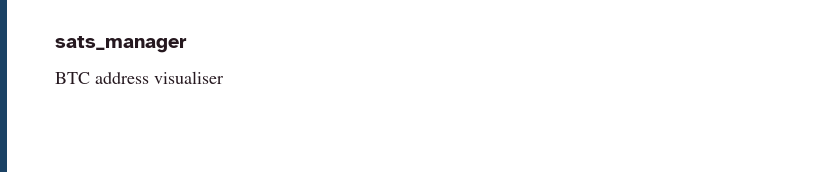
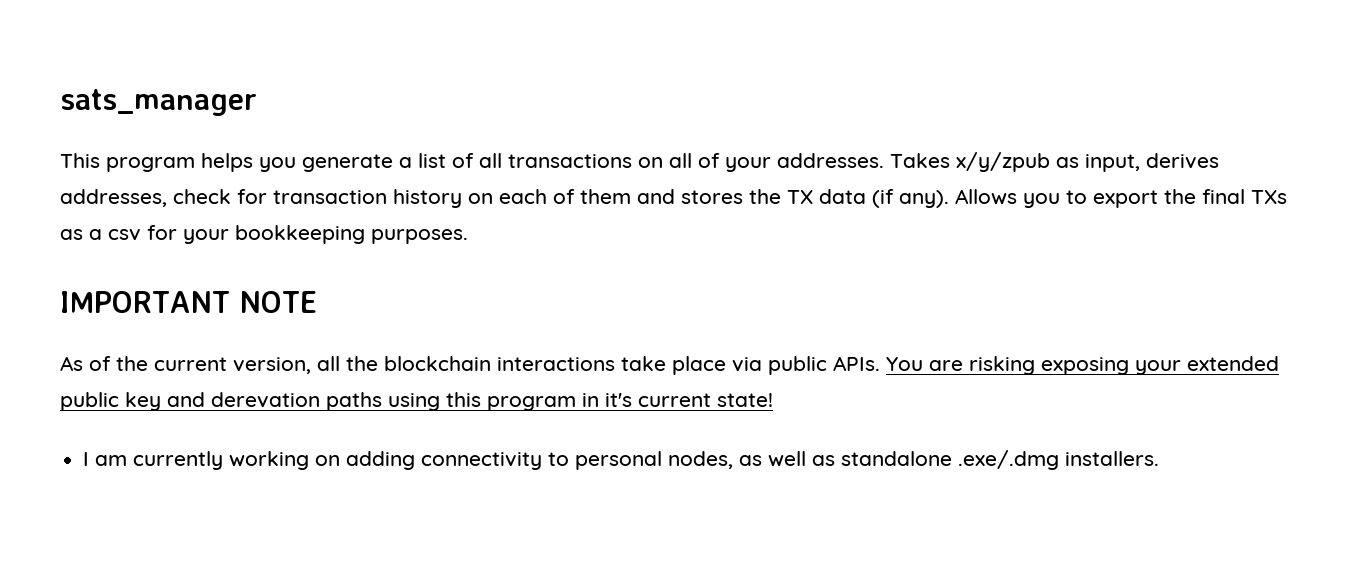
- BTC address visualiser
+ This program helps you generate a list of all transactions on all of your addresses. Takes x/y/zpub as input, derives addresses, check for transaction history on each of them and stores the TX data (if any). Allows you to export the final TXs as a csv for your bookkeeping purposes.
+ IMPORTANT NOTE
+ As of the current version, all the blockchain interactions take place via public APIs. You are risking exposing your extended public key and derevation paths using this program in it's current state!
+ I am currently working on adding connectivity to personal nodes, as well as standalone .exe/.dmg installers.

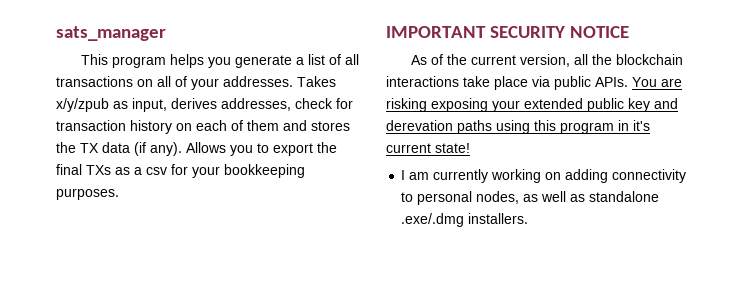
- IMPORTANT NOTE
+ IMPORTANT SECURITY NOTICE

